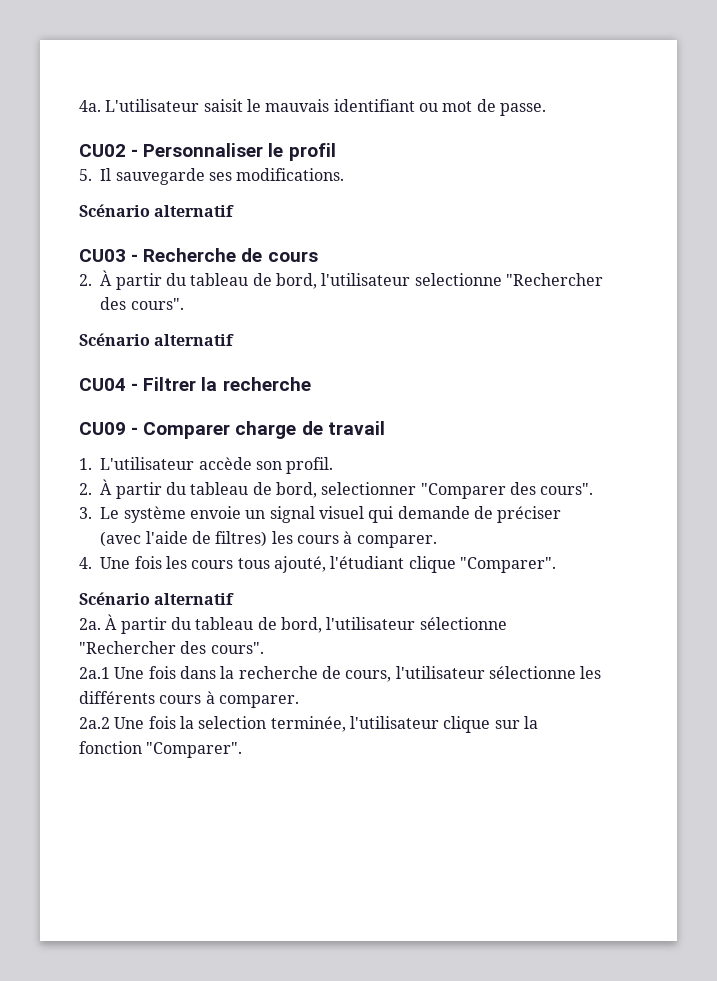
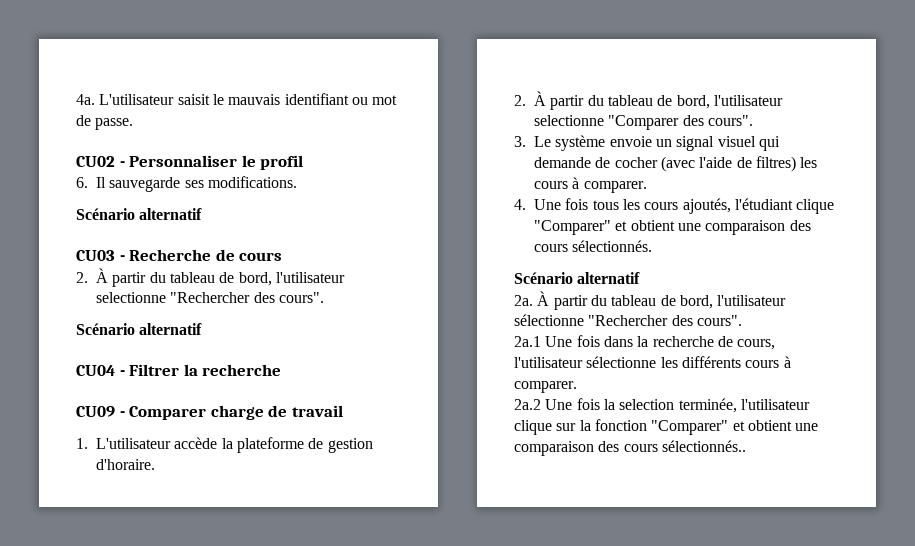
- 5. Il sauvegarde ses modifications.
+ 6. Il sauvegarde ses modifications.
- 1. L'utilisateur accède son profil.
- 2. À partir du tableau de bord, selectionner "Comparer des cours".
+ 1. L'utilisateur accède la plateforme de gestion d'horaire.
+ 2. À partir du tableau de bord, l'utilisateur selectionne "Comparer des cours".
- 3. Le système envoie un signal visuel qui demande de préciser (avec l'aide de filtres) les cours à comparer.
+ 3. Le système envoie un signal visuel qui demande de cocher (avec l'aide de filtres) les cours à comparer.
- 4. Une fois les cours tous ajouté, l'étudiant clique "Comparer".
+ 4. Une fois tous les cours ajoutés, l'étudiant clique "Comparer" et obtient une comparaison des cours sélectionnés.
- 2a.2 Une fois la selection terminée, l'utilisateur clique sur la fonction "Comparer".
+ 2a.2 Une fois la selection terminée, l'utilisateur clique sur la fonction "Comparer" et obtient une comparaison des cours sélectionnés..

